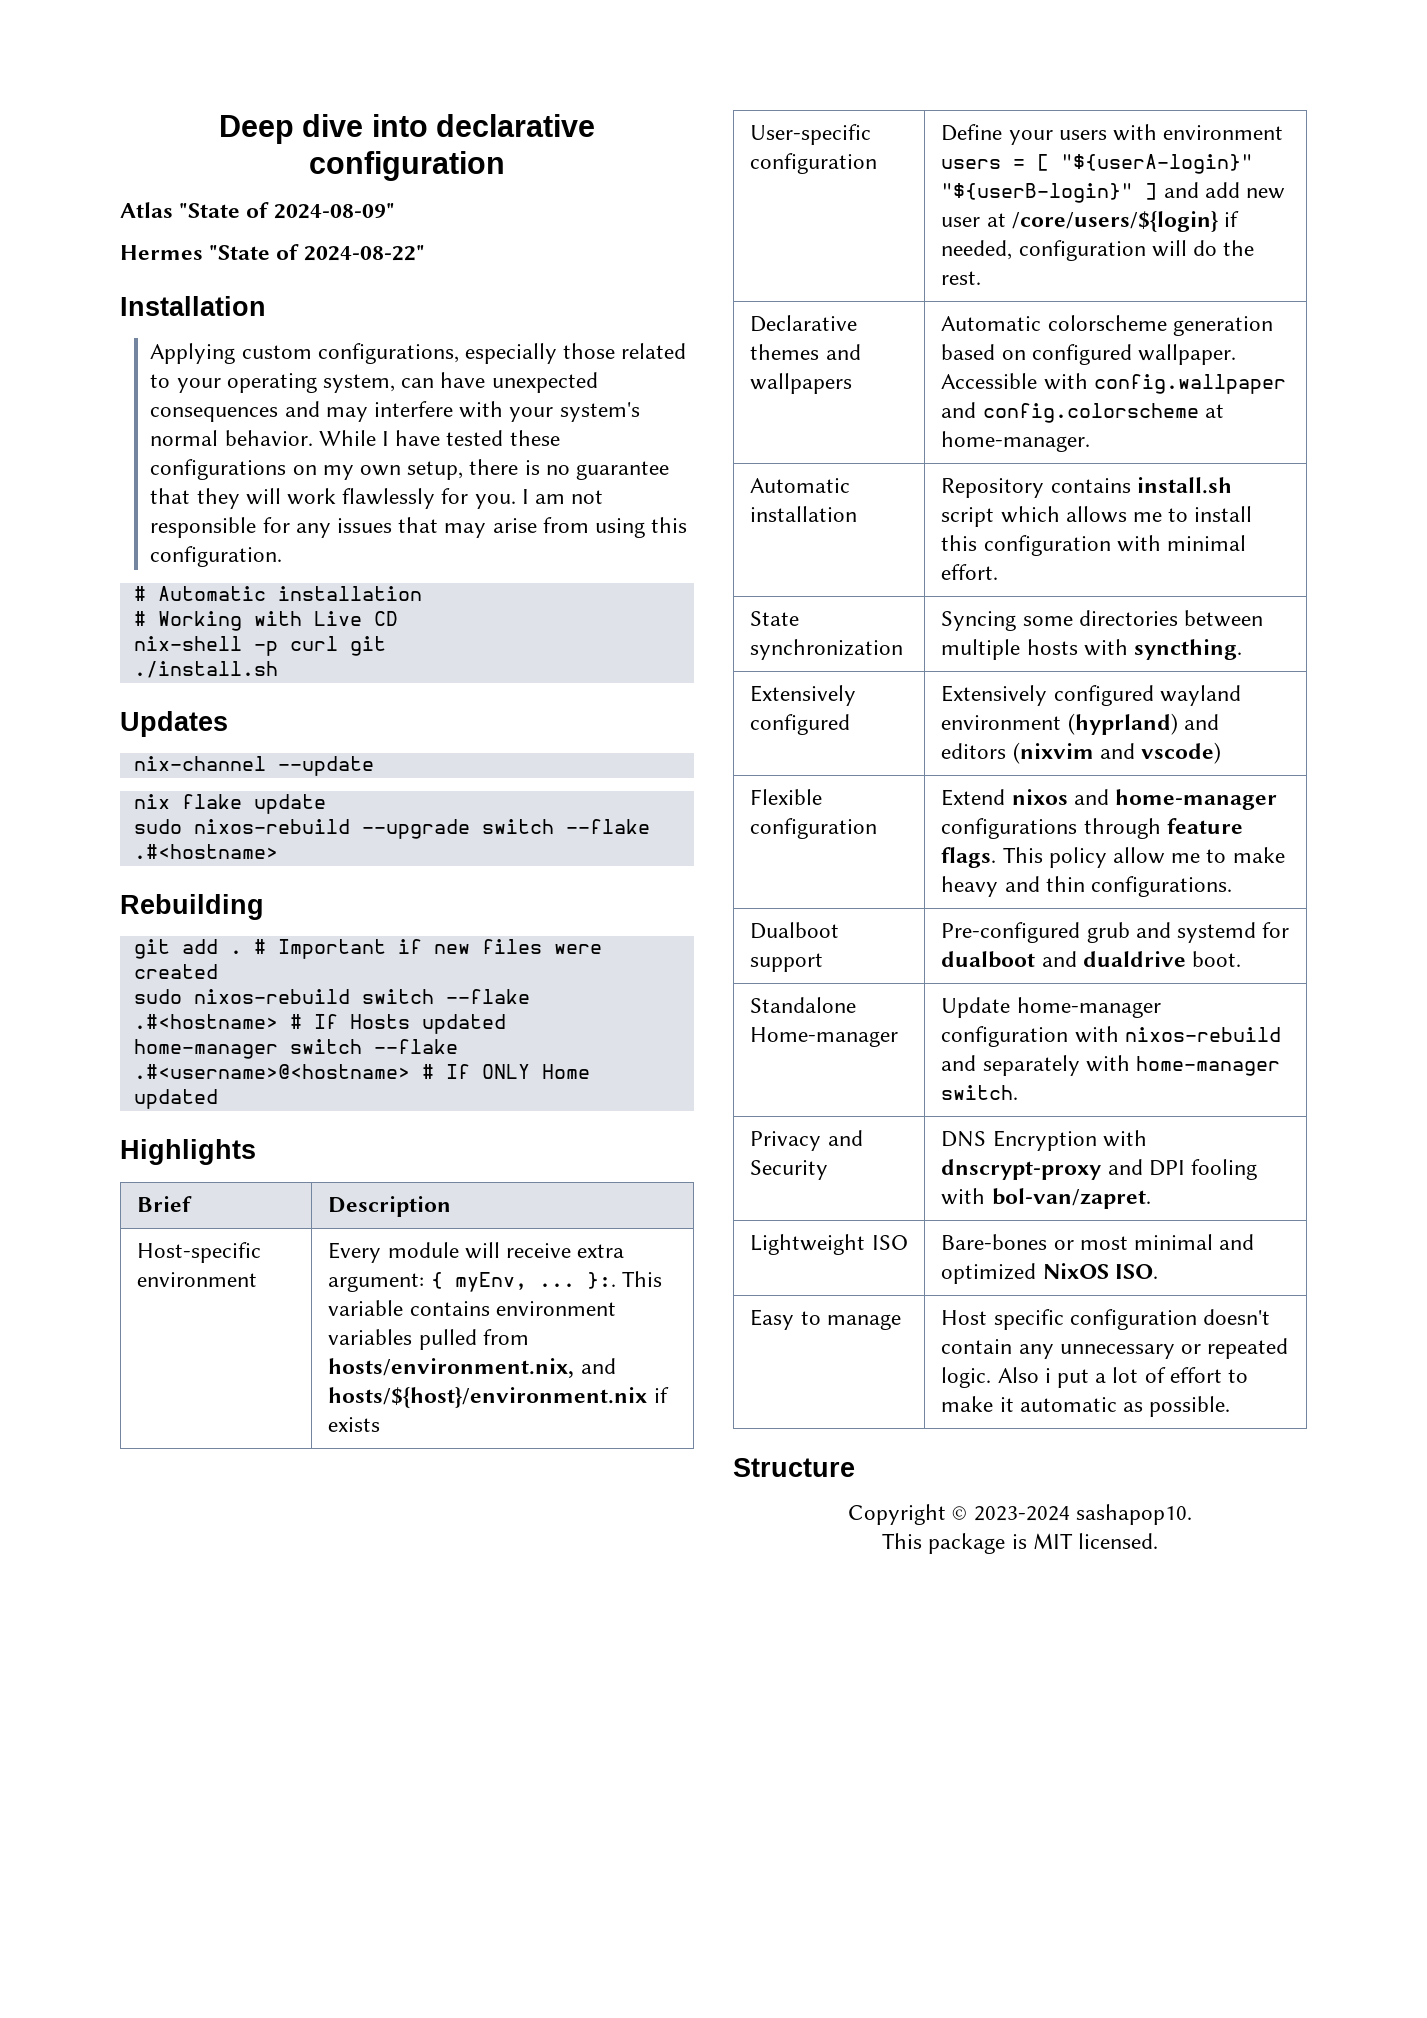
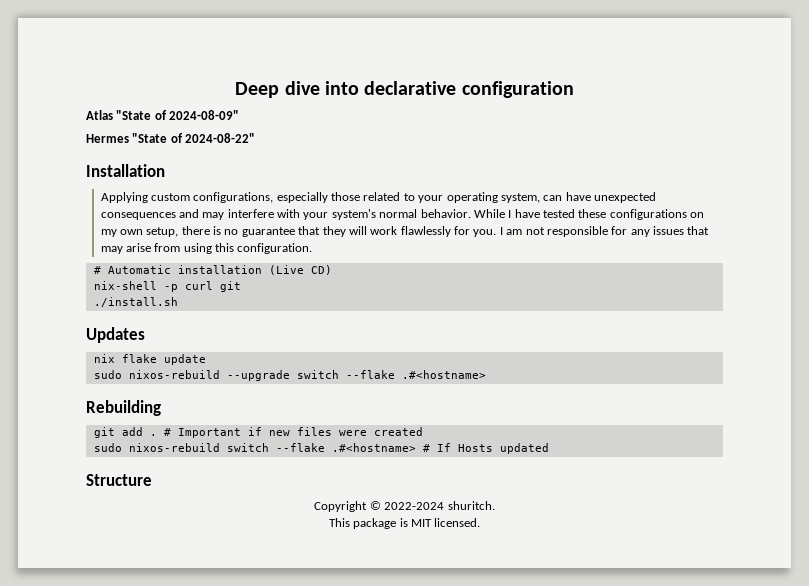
- # Automatic installation
- # Working with Live CD
+ # Automatic installation (Live CD)
- nix-channel --update
- home-manager switch --flake .#<username>@<hostname> # If ONLY Home updated
- Highlights
- Brief | Description
- Host-specific environment | Every module will receive extra argument: { myEnv, ... }:. This variable contains environment variables pulled from hosts/environment.nix, and hosts/${host}/environment.nix if exists
- User-specific configuration | Define your users with environment users = [ "${userA-login}" "${userB-login}" ] and add new user at /core/users/${login} if needed, configuration will do the rest.
- Declarative themes and wallpapers | Automatic colorscheme generation based on configured wallpaper. Accessible with config.wallpaper and config.colorscheme at home-manager.
- Automatic installation | Repository contains install.sh script which allows me to install this configuration with minimal effort.
- State synchronization | Syncing some directories between multiple hosts with syncthing.
- Extensively configured | Extensively configured wayland environment (hyprland) and editors (nixvim and vscode)
- Flexible configuration | Extend nixos and home-manager configurations through feature flags. This policy allow me to make heavy and thin configurations.
- Dualboot support | Pre-configured grub and systemd for dualboot and dualdrive boot.
- Standalone Home-manager | Update home-manager configuration with nixos-rebuild and separately with home-manager switch.
- Privacy and Security | DNS Encryption with dnscrypt-proxy and DPI fooling with bol-van/zapret.
- Lightweight ISO | Bare-bones or most minimal and optimized NixOS ISO.
- Easy to manage | Host specific configuration doesn't contain any unnecessary or repeated logic. Also i put a lot of effort to make it automatic as possible.
- Copyright © 2023-2024 sashapop10.
+ Copyright © 2022-2024 shuritch.

